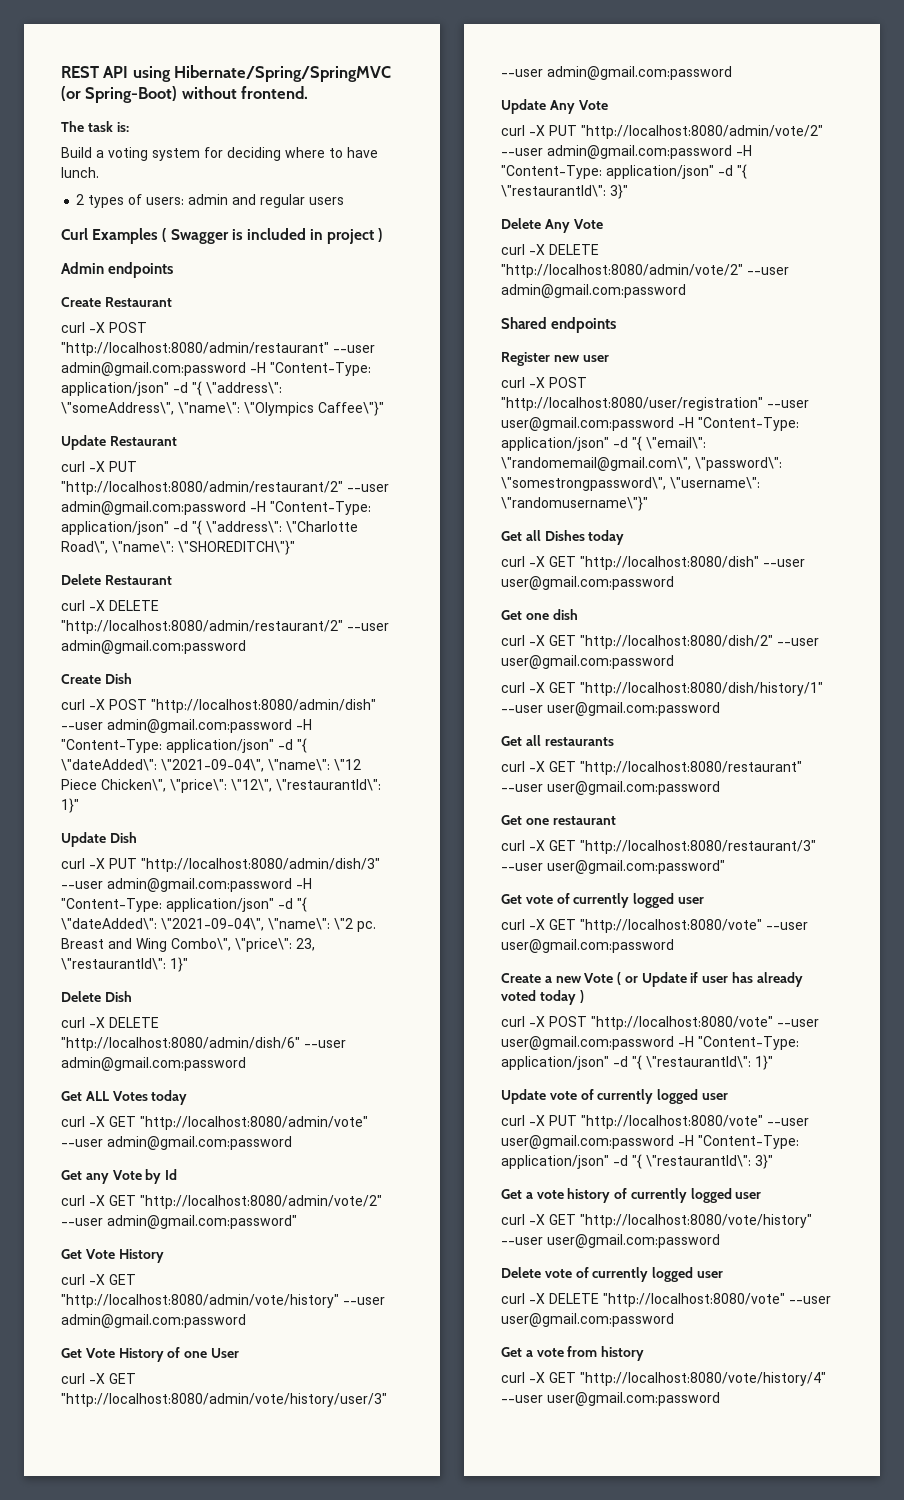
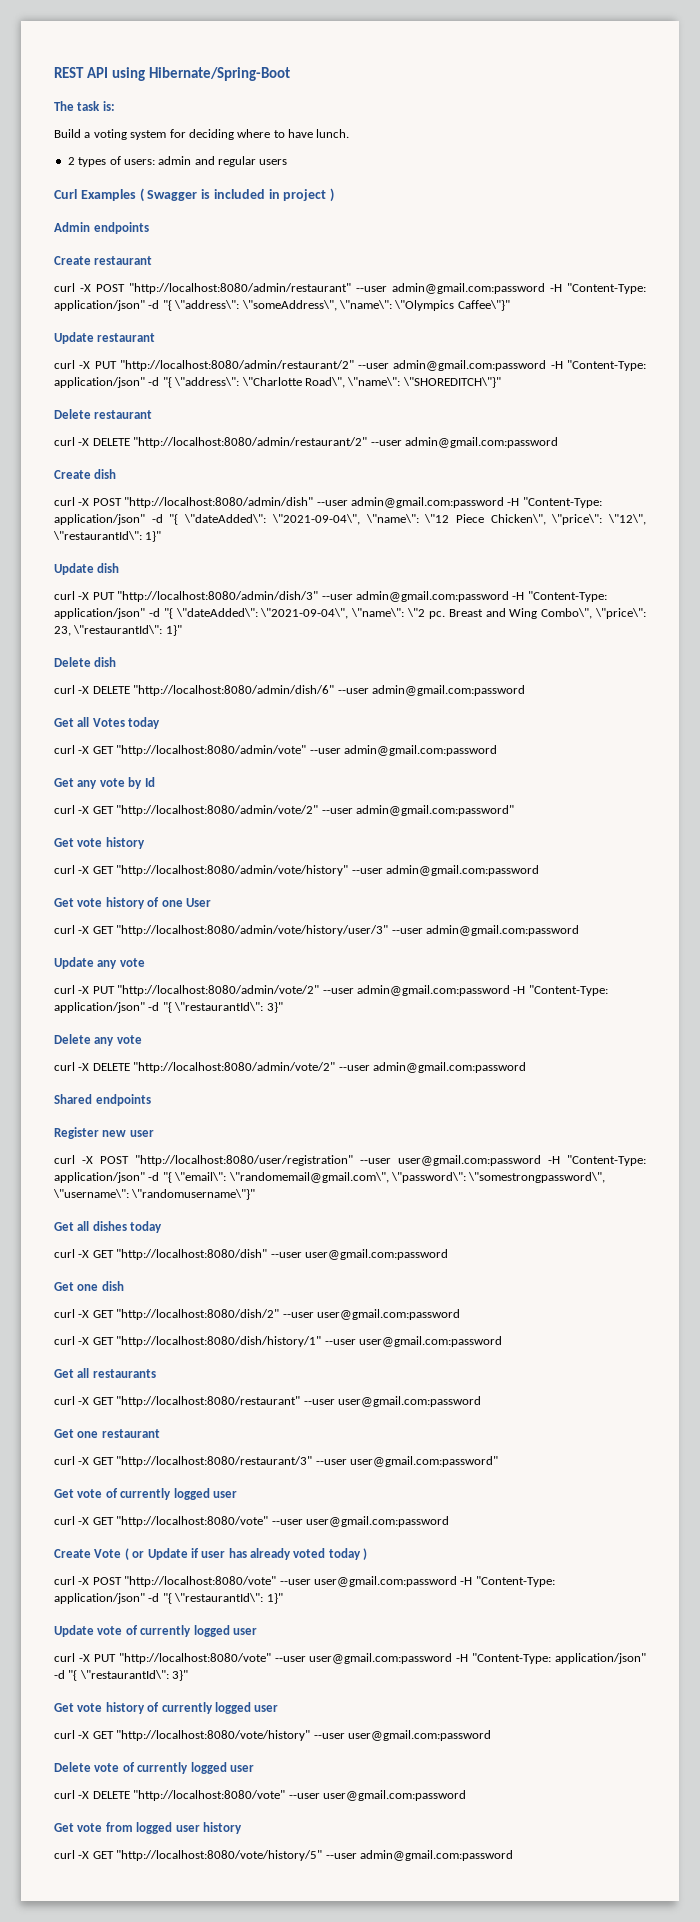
- REST API using Hibernate/Spring/SpringMVC (or Spring-Boot) without frontend.
+ REST API using Hibernate/Spring-Boot
- Create Restaurant
+ Create restaurant
- Update Restaurant
+ Update restaurant
- Delete Restaurant
+ Delete restaurant
- Create Dish
+ Create dish
- Update Dish
+ Update dish
- Delete Dish
+ Delete dish
- Get ALL Votes today
+ Get all Votes today
- Get any Vote by Id
+ Get any vote by Id
  curl -X GET "http://localhost:8080/admin/vote/2" --user admin@gmail.com:password"
- Get Vote History
+ Get vote history
- Get Vote History of one User
+ Get vote history of one User
- Update Any Vote
+ Update any vote
- Delete Any Vote
+ Delete any vote
- Get all Dishes today
+ Get all dishes today
- Create a new Vote ( or Update if user has already voted today )
+ Create Vote ( or Update if user has already voted today )
- Get a vote history of currently logged user
+ Get vote history of currently logged user
- Get a vote from history
- curl -X GET "http://localhost:8080/vote/history/4" --user user@gmail.com:password
+ Get vote from logged user history
+ curl -X GET "http://localhost:8080/vote/history/5" --user admin@gmail.com:password

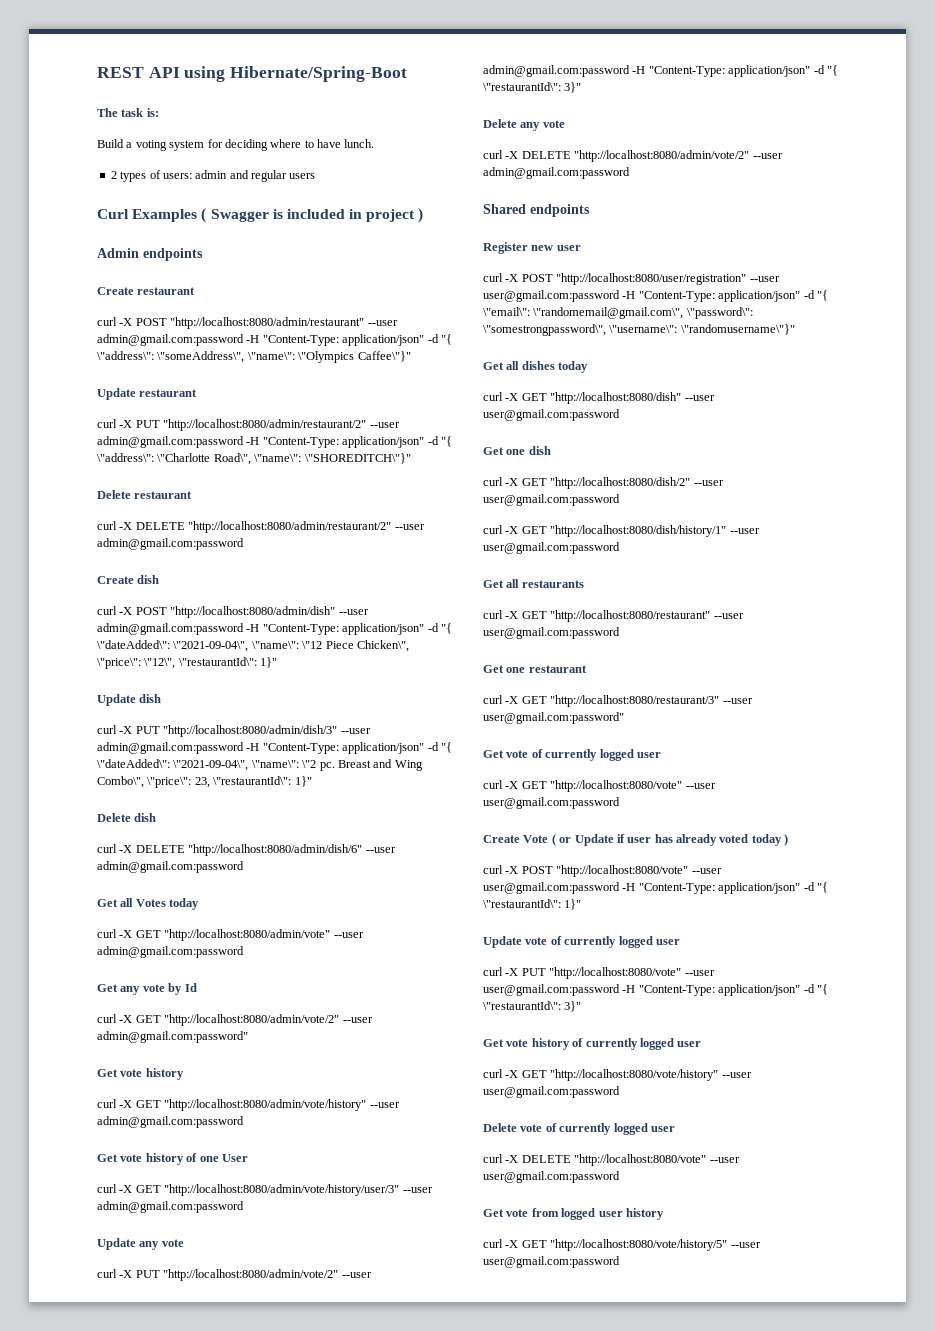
- curl -X GET "http://localhost:8080/vote/history/5" --user admin@gmail.com:password
+ curl -X GET "http://localhost:8080/vote/history/5" --user user@gmail.com:password

